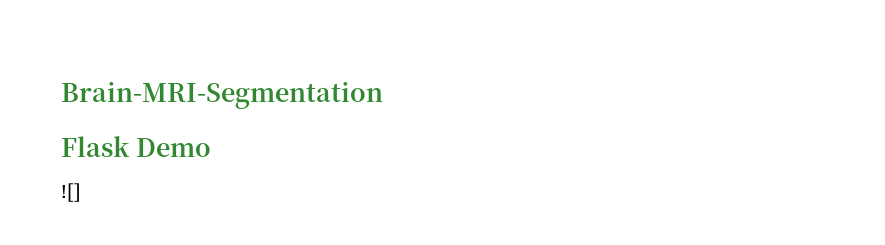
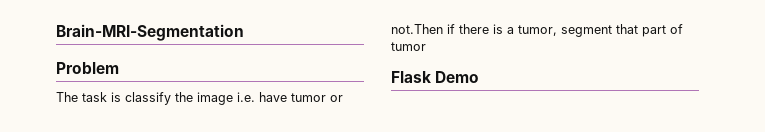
+ Problem
+ The task is classify the image i.e. have tumor or not.Then if there is a tumor, segment that part of tumor
- ![]

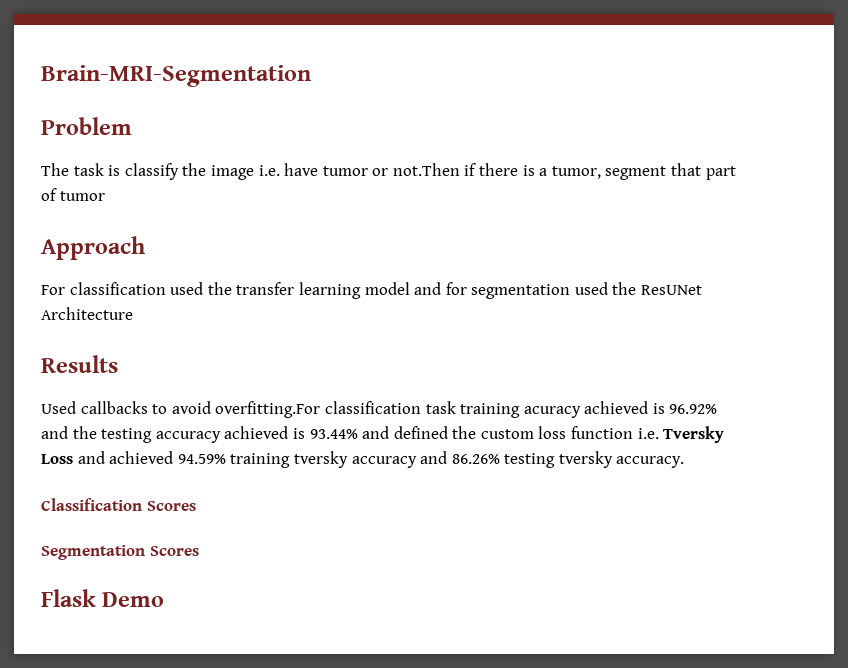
+ Approach
+ For classification used the transfer learning model and for segmentation used the ResUNet Architecture
+ Results
+ Used callbacks to avoid overfitting.For classification task training acuracy achieved is 96.92% and the testing accuracy achieved is 93.44% and defined the custom loss function i.e. Tversky Loss and achieved 94.59% training tversky accuracy and 86.26% testing tversky accuracy.
+ Classification Scores
+ Segmentation Scores

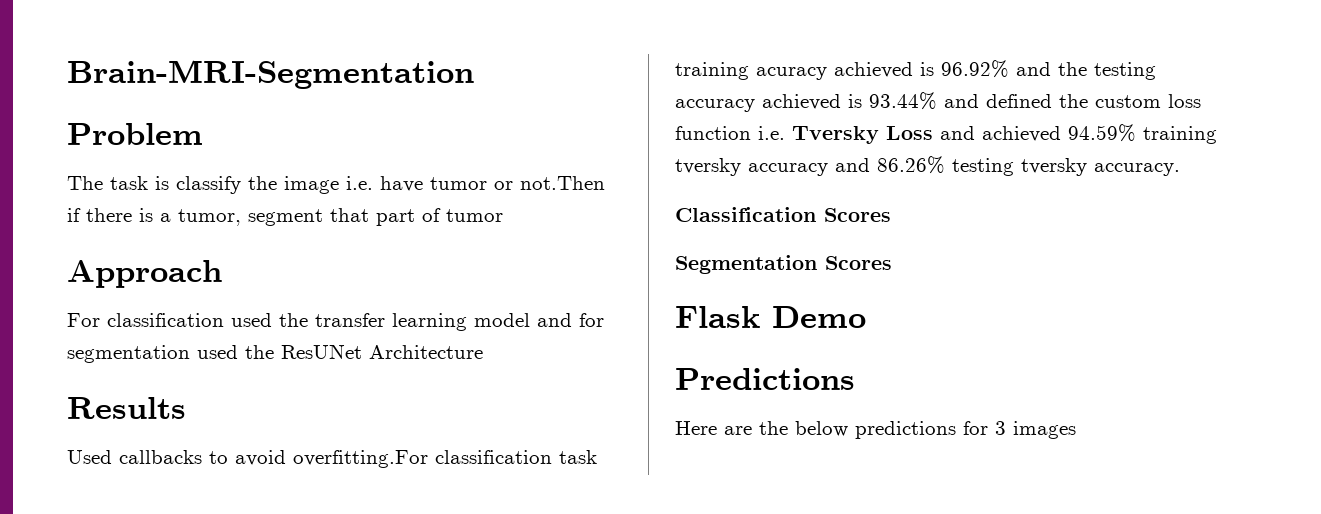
+ Predictions
+ Here are the below predictions for 3 images

